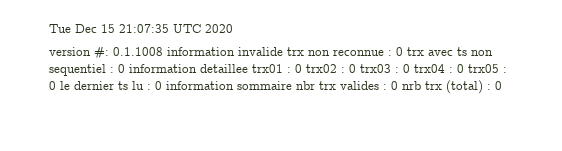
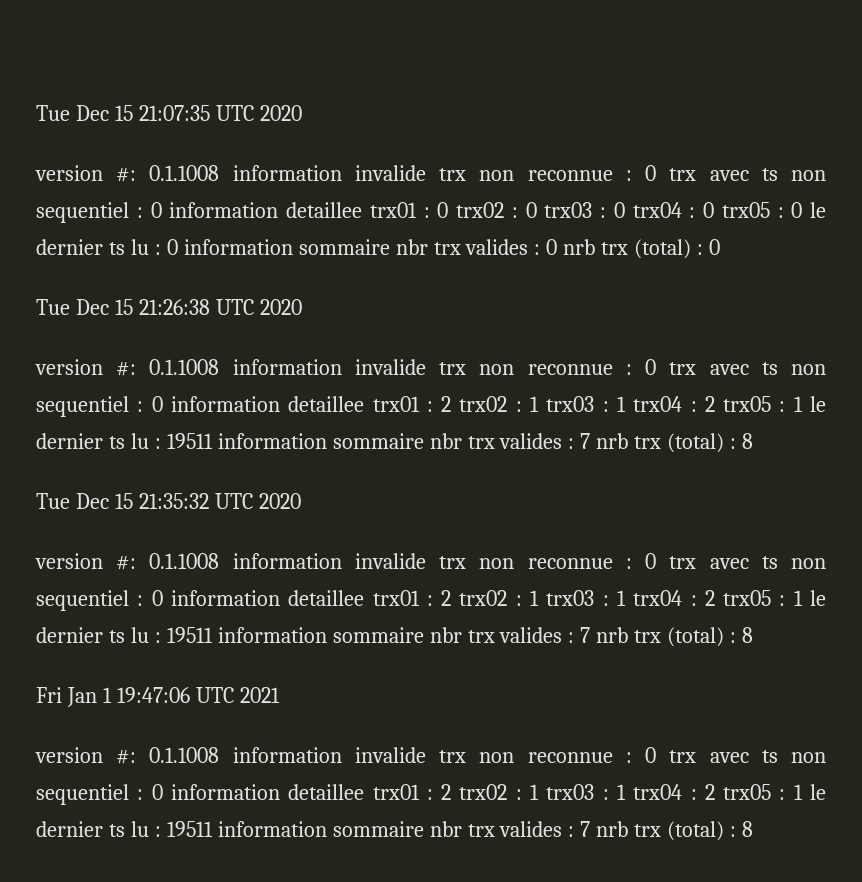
+ Tue Dec 15 21:26:38 UTC 2020
+ version #: 0.1.1008 information invalide trx non reconnue : 0 trx avec ts non sequentiel : 0 information detaillee trx01 : 2 trx02 : 1 trx03 : 1 trx04 : 2 trx05 : 1 le dernier ts lu : 19511 information sommaire nbr trx valides : 7 nrb trx (total) : 8
+ Tue Dec 15 21:35:32 UTC 2020
+ version #: 0.1.1008 information invalide trx non reconnue : 0 trx avec ts non sequentiel : 0 information detaillee trx01 : 2 trx02 : 1 trx03 : 1 trx04 : 2 trx05 : 1 le dernier ts lu : 19511 information sommaire nbr trx valides : 7 nrb trx (total) : 8
+ Fri Jan 1 19:47:06 UTC 2021
+ version #: 0.1.1008 information invalide trx non reconnue : 0 trx avec ts non sequentiel : 0 information detaillee trx01 : 2 trx02 : 1 trx03 : 1 trx04 : 2 trx05 : 1 le dernier ts lu : 19511 information sommaire nbr trx valides : 7 nrb trx (total) : 8

